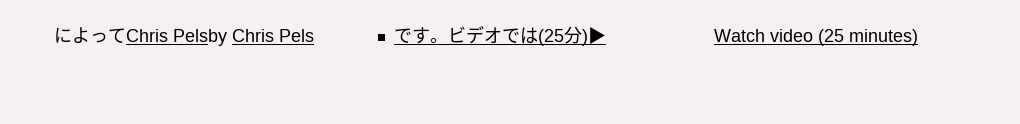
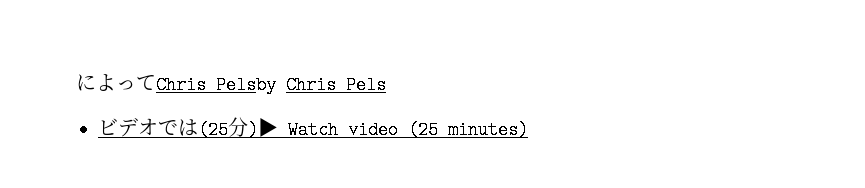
- です。

